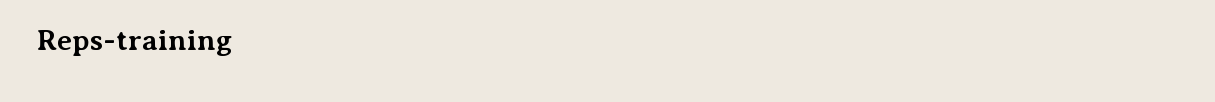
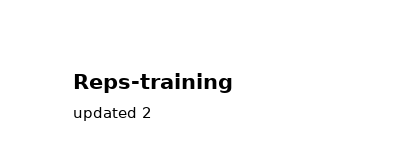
+ updated 2

